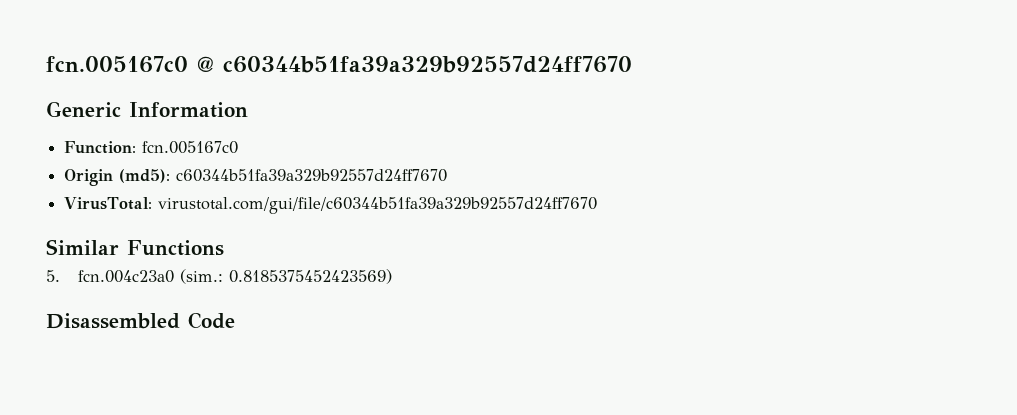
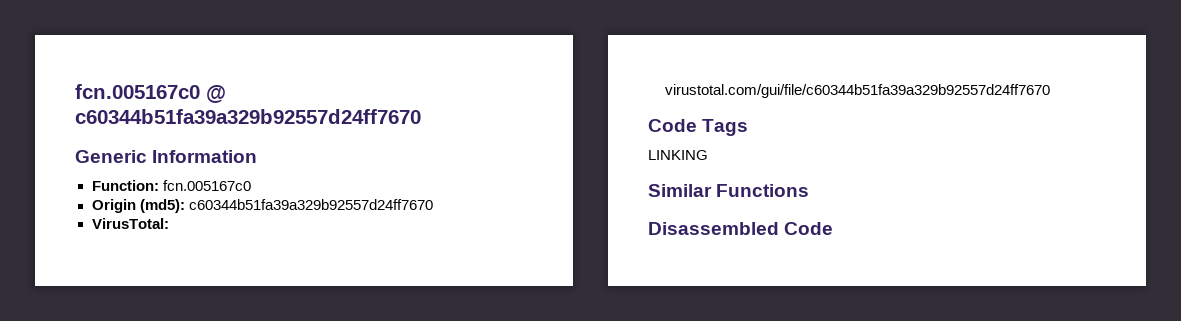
+ Code Tags
+ LINKING
- 5. fcn.004c23a0 (sim.: 0.8185375452423569)

